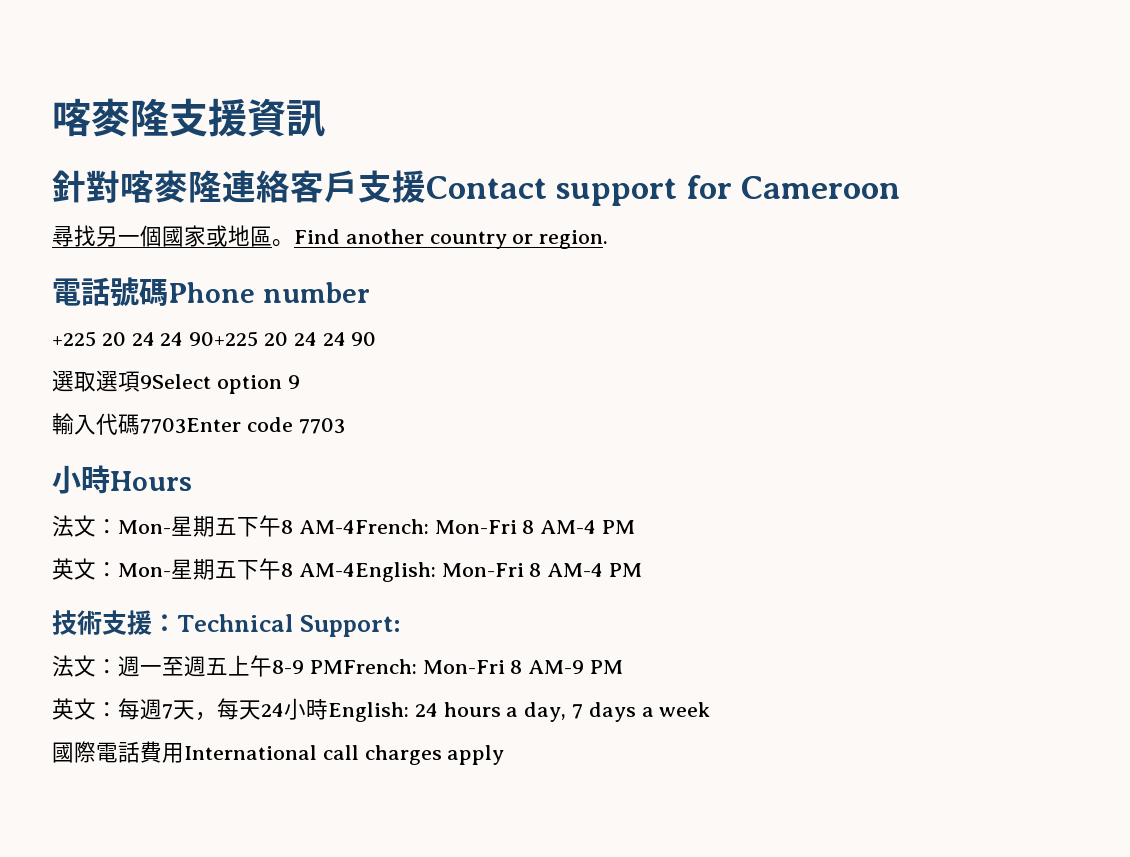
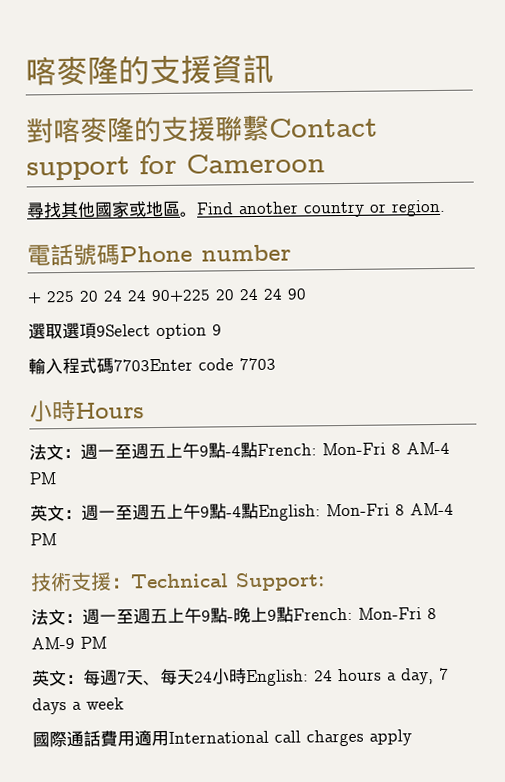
- 喀麥隆支援資訊
+ 喀麥隆的支援資訊
- 針對喀麥隆連絡客戶支援Contact support for Cameroon
+ 對喀麥隆的支援聯繫Contact support for Cameroon
- 尋找另一個國家或地區。
+ 尋找其他國家或地區。
- +225 20 24 24 90+225 20 24 24 90
+ + 225 20 24 24 90+225 20 24 24 90
- 輸入代碼7703Enter code 7703
+ 輸入程式碼7703Enter code 7703
- 法文：Mon-星期五下午8 AM-4French: Mon-Fri 8 AM-4 PM
+ 法文：週一至週五上午9點-4點French: Mon-Fri 8 AM-4 PM
- 英文：Mon-星期五下午8 AM-4English: Mon-Fri 8 AM-4 PM
+ 英文：週一至週五上午9點-4點English: Mon-Fri 8 AM-4 PM
- 法文：週一至週五上午8-9 PMFrench: Mon-Fri 8 AM-9 PM
+ 法文：週一至週五上午9點-晚上9點French: Mon-Fri 8 AM-9 PM
- 英文：每週7天，每天24小時English: 24 hours a day, 7 days a week
+ 英文：每週7天、每天24小時English: 24 hours a day, 7 days a week
- 國際電話費用International call charges apply
+ 國際通話費用適用International call charges apply

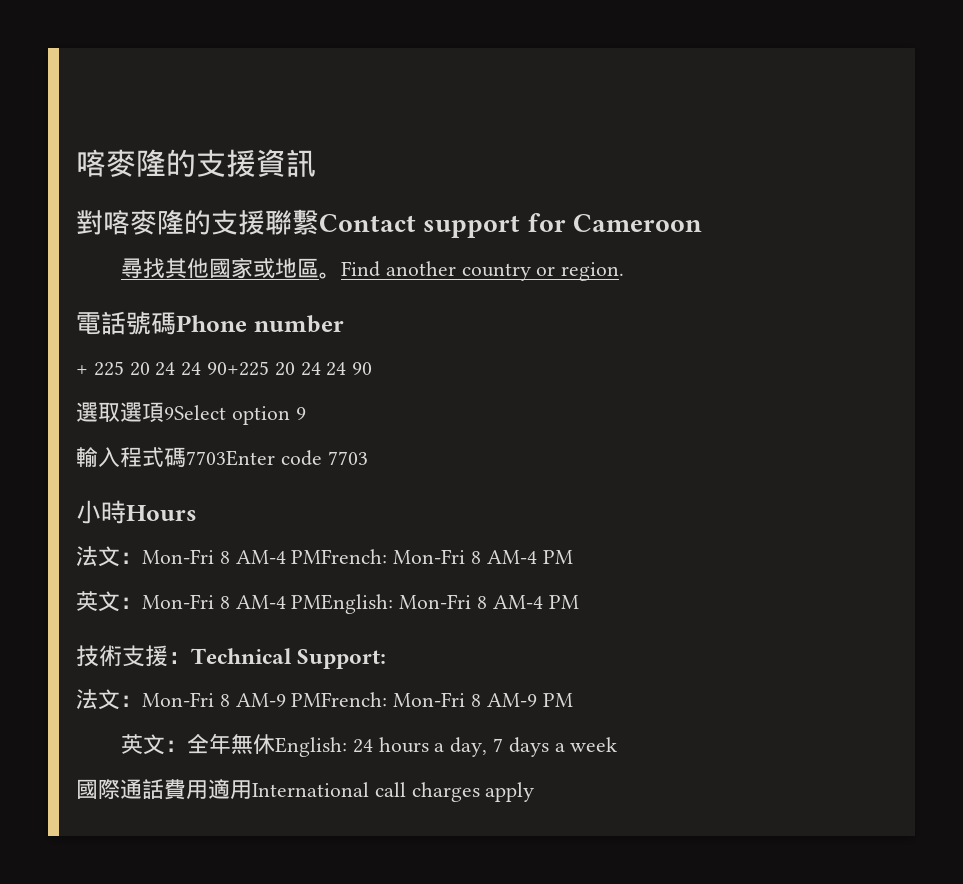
- 法文：週一至週五上午9點-4點French: Mon-Fri 8 AM-4 PM
+ 法文：Mon-Fri 8 AM-4 PMFrench: Mon-Fri 8 AM-4 PM
- 英文：週一至週五上午9點-4點English: Mon-Fri 8 AM-4 PM
+ 英文：Mon-Fri 8 AM-4 PMEnglish: Mon-Fri 8 AM-4 PM
- 法文：週一至週五上午9點-晚上9點French: Mon-Fri 8 AM-9 PM
+ 法文：Mon-Fri 8 AM-9 PMFrench: Mon-Fri 8 AM-9 PM
- 英文：每週7天、每天24小時English: 24 hours a day, 7 days a week
+ 英文：全年無休English: 24 hours a day, 7 days a week

